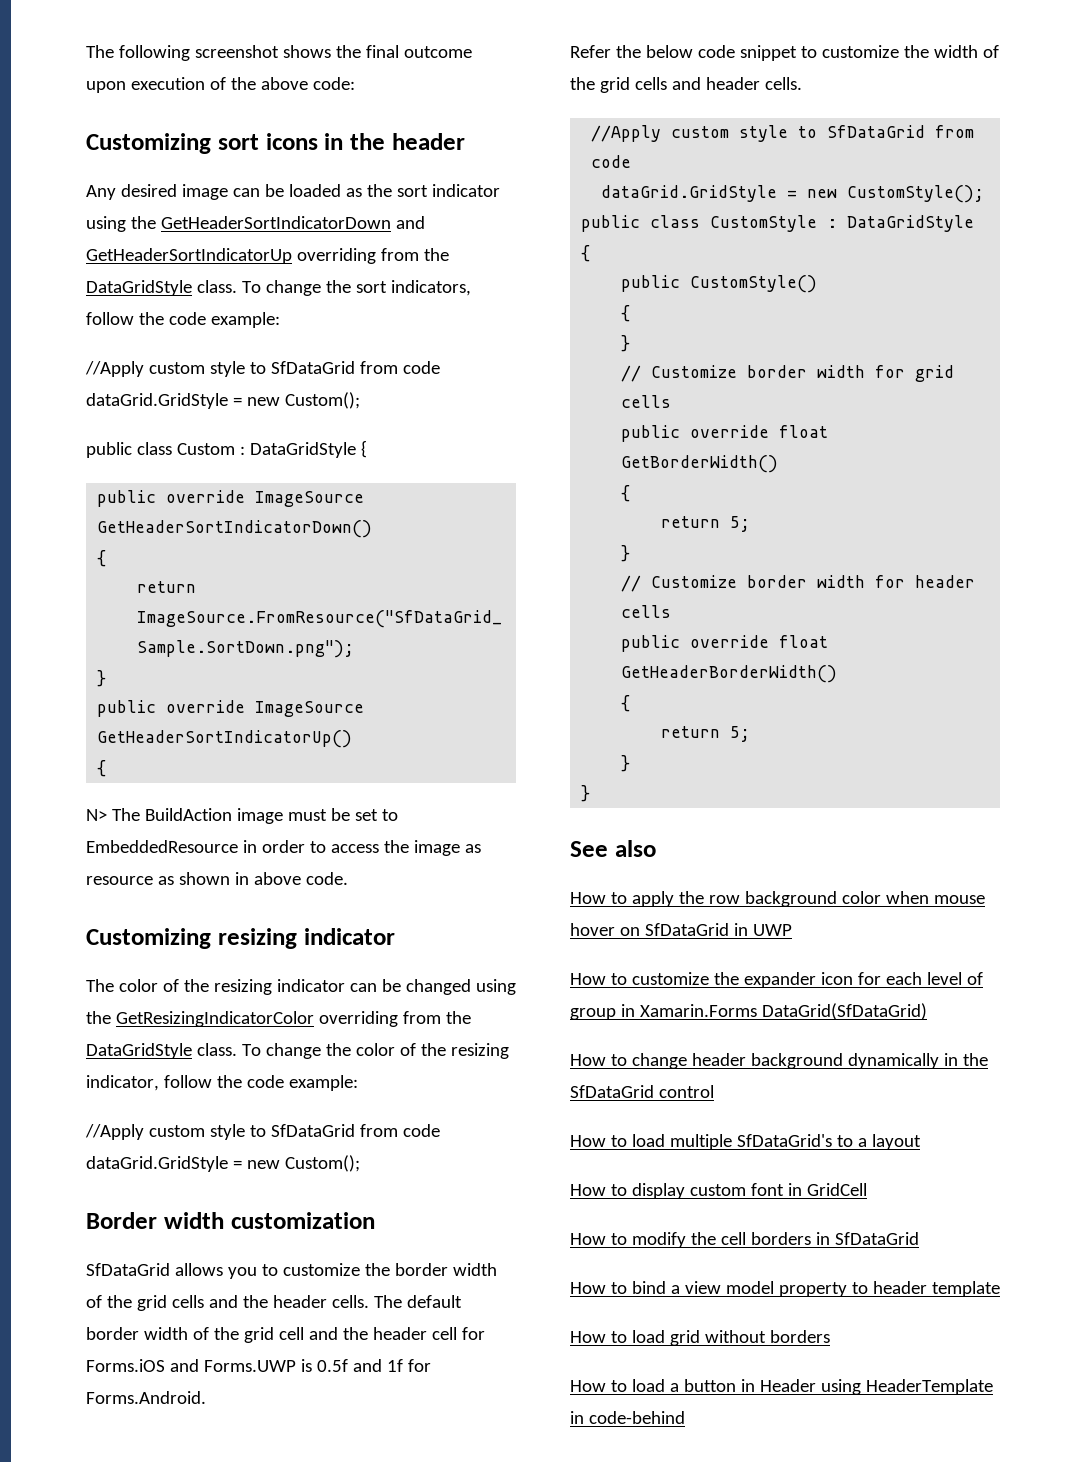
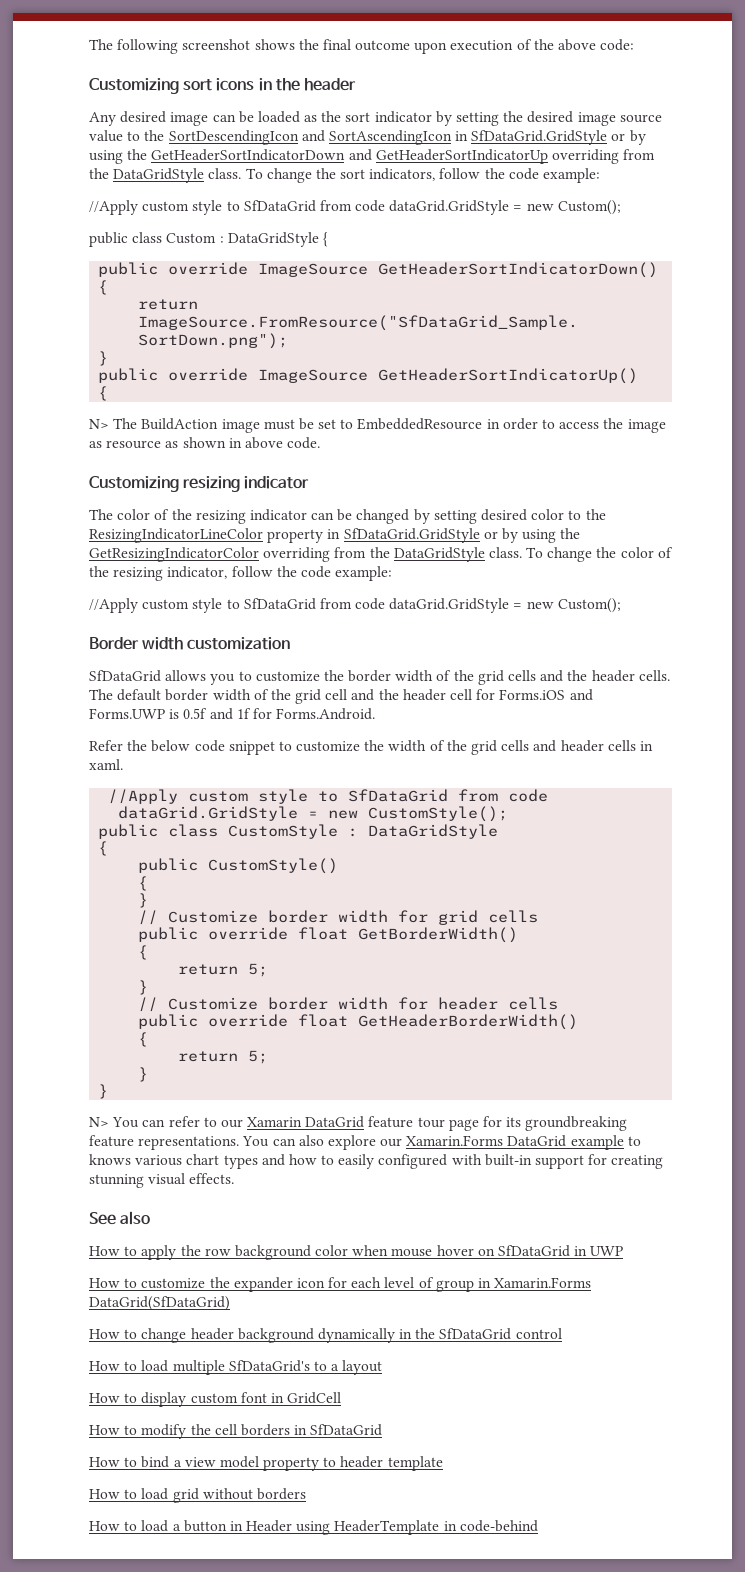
- Any desired image can be loaded as the sort indicator using the GetHeaderSortIndicatorDown and GetHeaderSortIndicatorUp overriding from the DataGridStyle class.
+ Any desired image can be loaded as the sort indicator by setting the desired image source value to the SortDescendingIcon and SortAscendingIcon in SfDataGrid.GridStyle or by using the GetHeaderSortIndicatorDown and GetHeaderSortIndicatorUp overriding from the DataGridStyle class.
- The color of the resizing indicator can be changed using the GetResizingIndicatorColor overriding from the DataGridStyle class.
+ The color of the resizing indicator can be changed by setting desired color to the ResizingIndicatorLineColor property in SfDataGrid.GridStyle or by using the GetResizingIndicatorColor overriding from the DataGridStyle class.
- Refer the below code snippet to customize the width of the grid cells and header cells.
+ Refer the below code snippet to customize the width of the grid cells and header cells in xaml.
+ N> You can refer to our Xamarin DataGrid feature tour page for its groundbreaking feature representations. You can also explore our Xamarin.Forms DataGrid example to knows various chart types and how to easily configured with built-in support for creating stunning visual effects.

